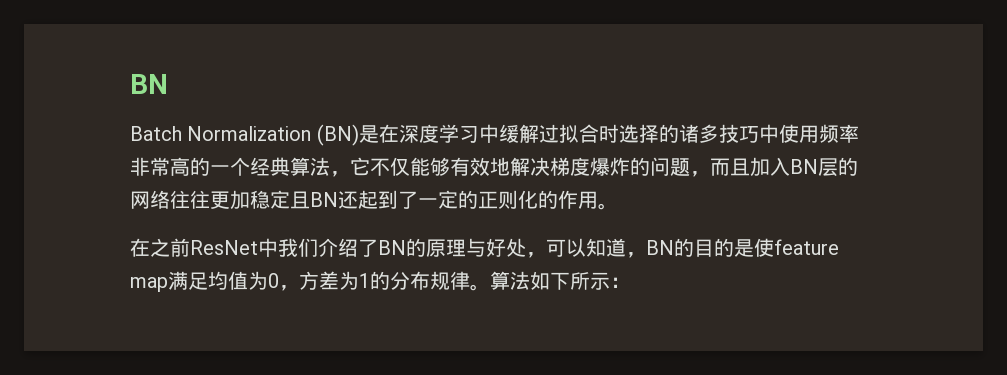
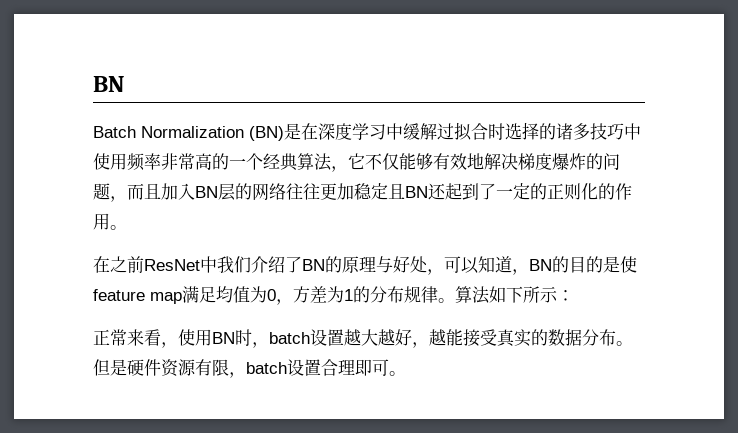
+ 正常来看，使用BN时，batch设置越大越好，越能接受真实的数据分布。但是硬件资源有限，batch设置合理即可。

